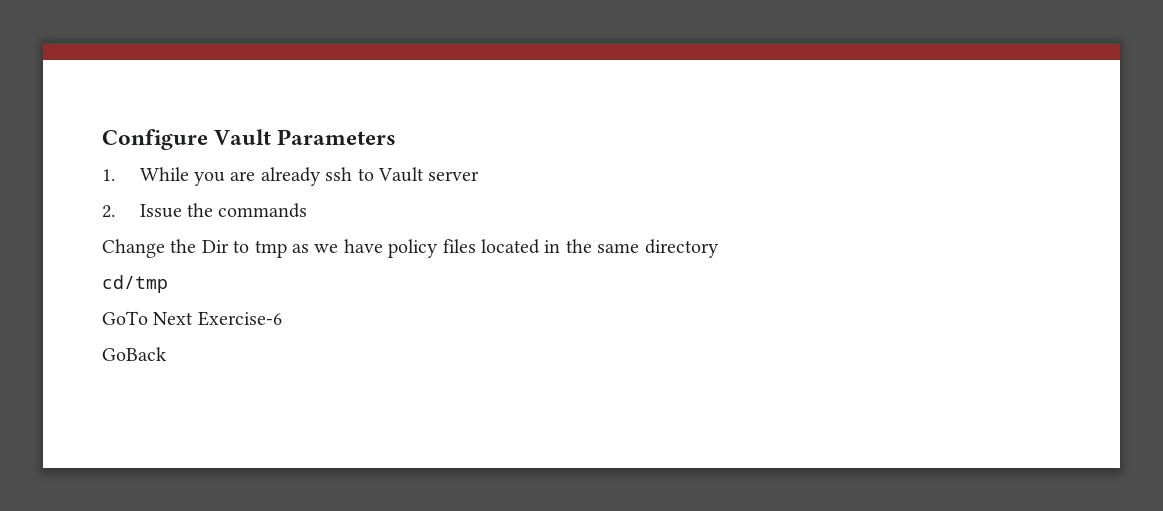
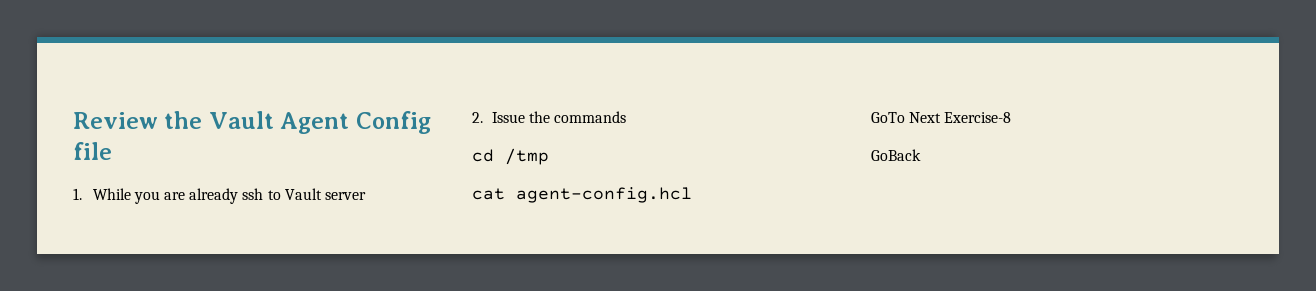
- Configure Vault Parameters
+ Review the Vault Agent Config file
- Change the Dir to tmp as we have policy files located in the same directory
- cd/tmp
+ cd /tmp
+ cat agent-config.hcl
- GoTo Next Exercise-6
+ GoTo Next Exercise-8

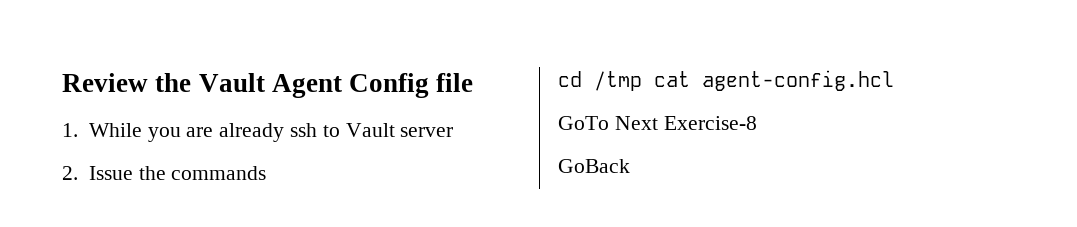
- cd /tmp
- cat agent-config.hcl
+ cd /tmp cat agent-config.hcl

